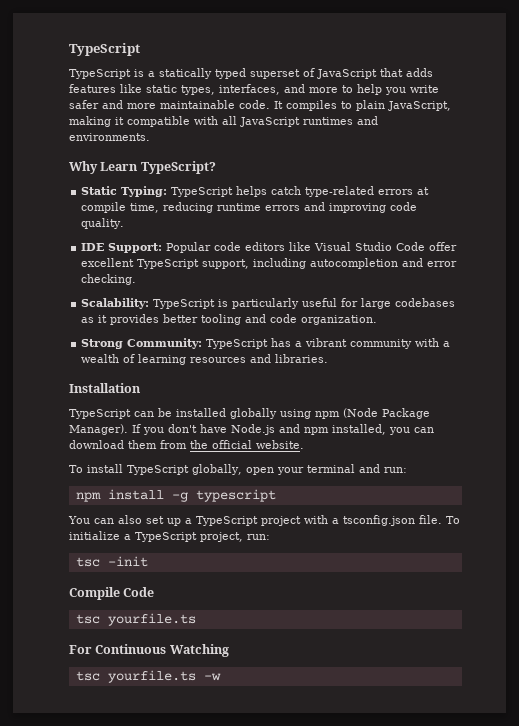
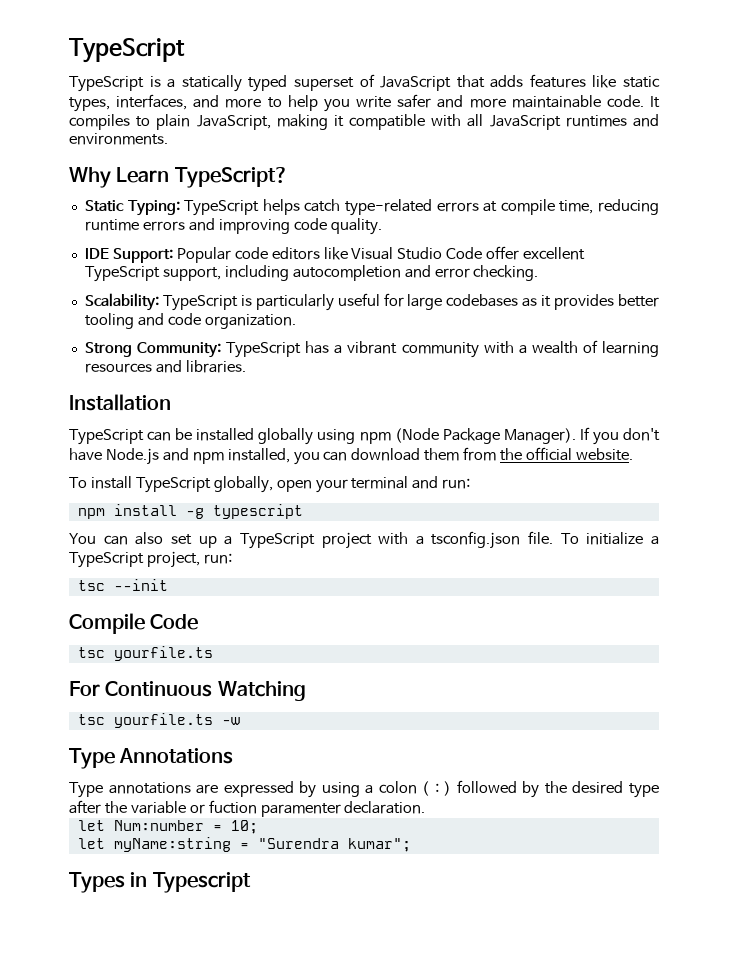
- tsc -init
+ tsc --init
+ Type Annotations
+ Type annotations are expressed by using a colon ( : ) followed by the desired type after the variable or fuction paramenter declaration.
+ let Num:number = 10;
+ let myName:string = "Surendra kumar";
+ Types in Typescript

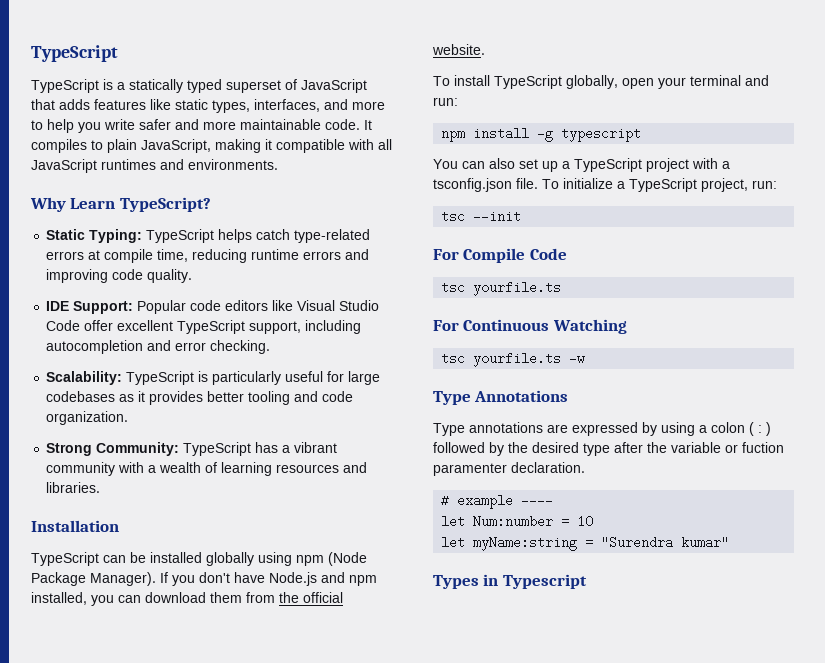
- Compile Code
+ For Compile Code
+ # example ----
- let Num:number = 10;
+ let Num:number = 10
- let myName:string = "Surendra kumar";
+ let myName:string = "Surendra kumar"

